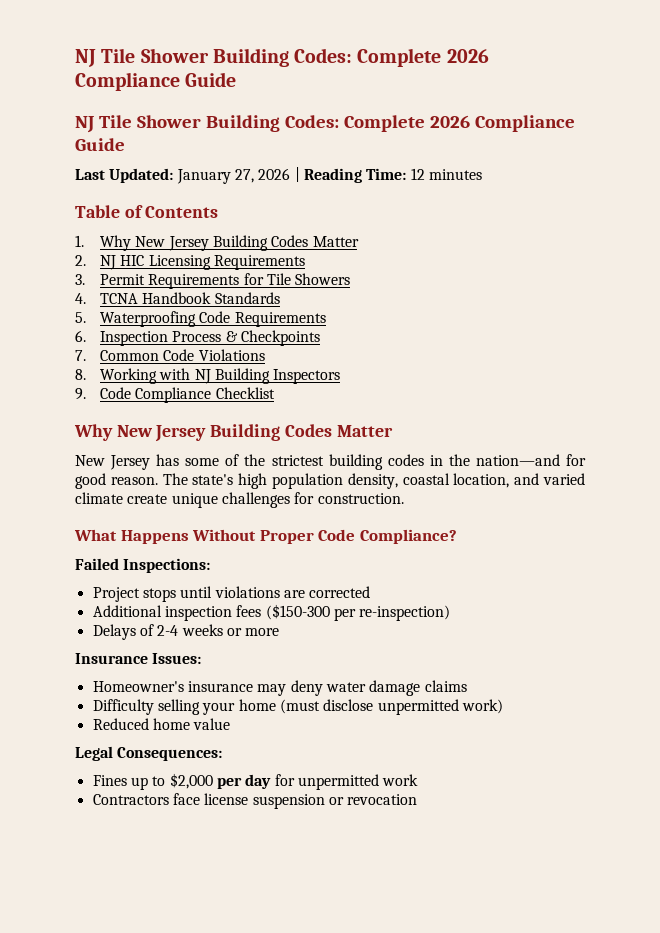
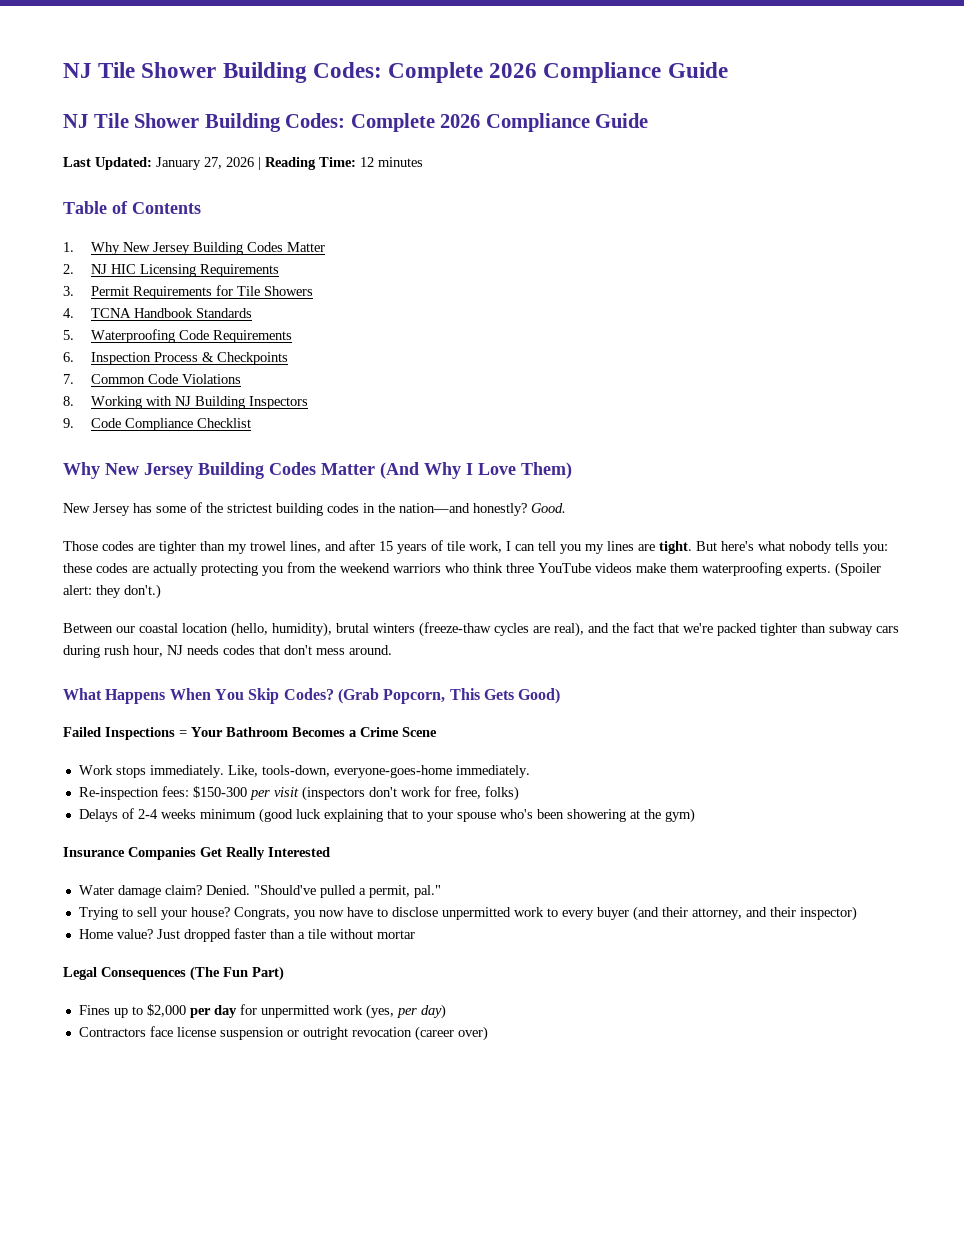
  9. Code Compliance Checklist
- Why New Jersey Building Codes Matter
+ Why New Jersey Building Codes Matter (And Why I Love Them)
- New Jersey has some of the strictest building codes in the nation—and for good reason. The state's high population density, coastal location, and varied climate create unique challenges for construction.
- What Happens Without Proper Code Compliance?
- Failed Inspections:
- Project stops until violations are corrected
- Additional inspection fees ($150-300 per re-inspection)
- Delays of 2-4 weeks or more
- Insurance Issues:
- Homeowner's insurance may deny water damage claims
- Difficulty selling your home (must disclose unpermitted work)
- Reduced home value
- Legal Consequences:
+ New Jersey has some of the strictest building codes in the nation—and honestly? Good.
+ Those codes are tighter than my trowel lines, and after 15 years of tile work, I can tell you my lines are tight. But here's what nobody tells you: these codes are actually protecting you from the weekend warriors who think three YouTube videos make them waterproofing experts. (Spoiler alert: they don't.)
+ Between our coastal location (hello, humidity), brutal winters (freeze-thaw cycles are real), and the fact that we're packed tighter than subway cars during rush hour, NJ needs codes that don't mess around.
+ What Happens When You Skip Codes? (Grab Popcorn, This Gets Good)
+ Failed Inspections = Your Bathroom Becomes a Crime Scene
+ Work stops immediately. Like, tools-down, everyone-goes-home immediately.
+ Re-inspection fees: $150-300 per visit (inspectors don't work for free, folks)
+ Delays of 2-4 weeks minimum (good luck explaining that to your spouse who's been showering at the gym)
+ Insurance Companies Get Really Interested
+ Water damage claim? Denied. "Should've pulled a permit, pal."
+ Trying to sell your house? Congrats, you now have to disclose unpermitted work to every buyer (and their attorney, and their inspector)
+ Home value? Just dropped faster than a tile without mortar
+ Legal Consequences (The Fun Part)
- Fines up to $2,000 per day for unpermitted work
+ Fines up to $2,000 per day for unpermitted work (yes, per day)
- Contractors face license suspension or revocation
+ Contractors face license suspension or outright revocation (career over)

